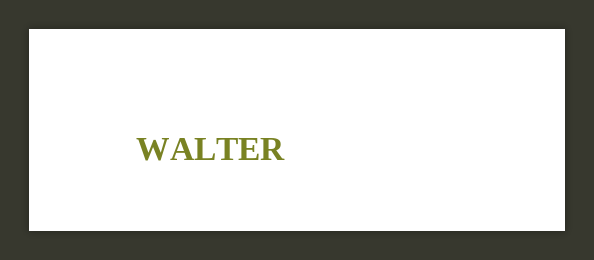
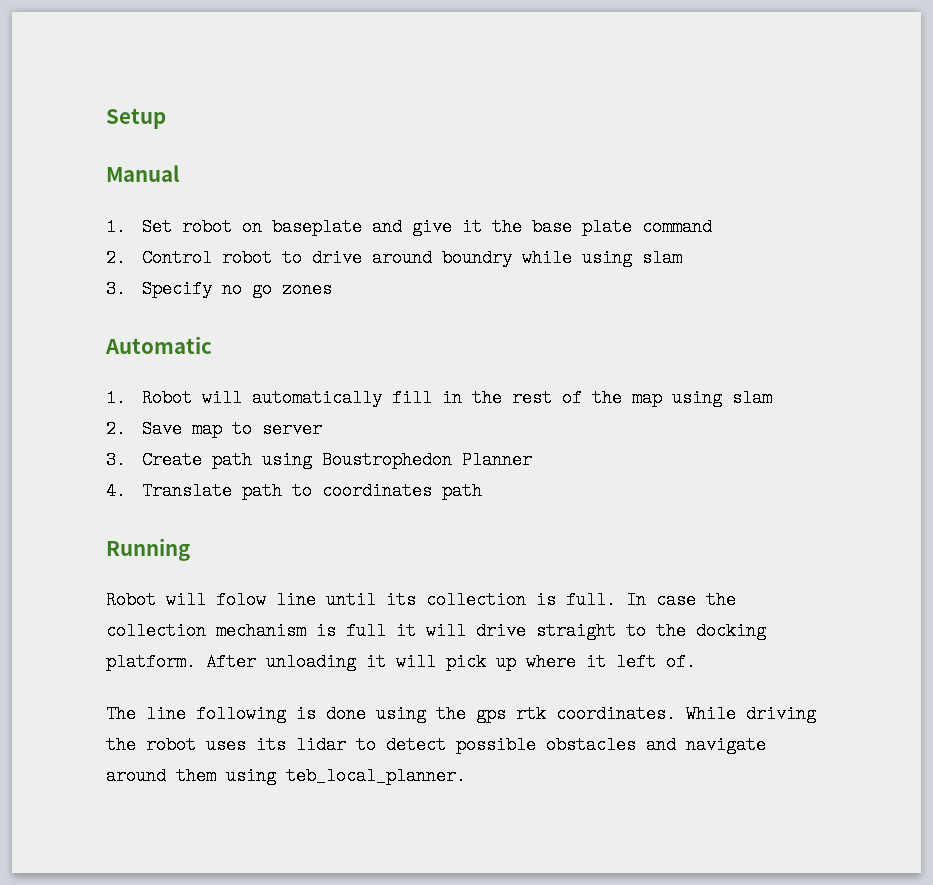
- WALTER
+ Setup
+ Manual
+ 1. Set robot on baseplate and give it the base plate command
+ 2. Control robot to drive around boundry while using slam
+ 3. Specify no go zones
+ Automatic
+ 1. Robot will automatically fill in the rest of the map using slam
+ 2. Save map to server
+ 3. Create path using Boustrophedon Planner
+ 4. Translate path to coordinates path
+ Running
+ Robot will folow line until its collection is full. In case the collection mechanism is full it will drive straight to the docking platform. After unloading it will pick up where it left of.
+ The line following is done using the gps rtk coordinates. While driving the robot uses its lidar to detect possible obstacles and navigate around them using teb_local_planner.

